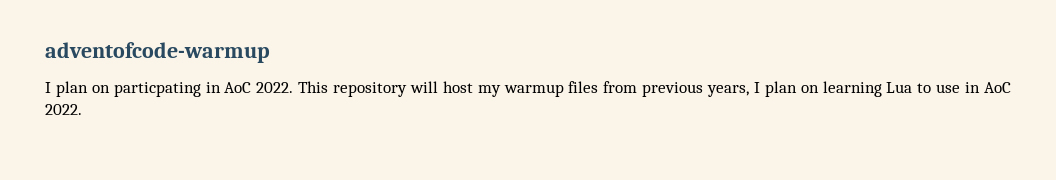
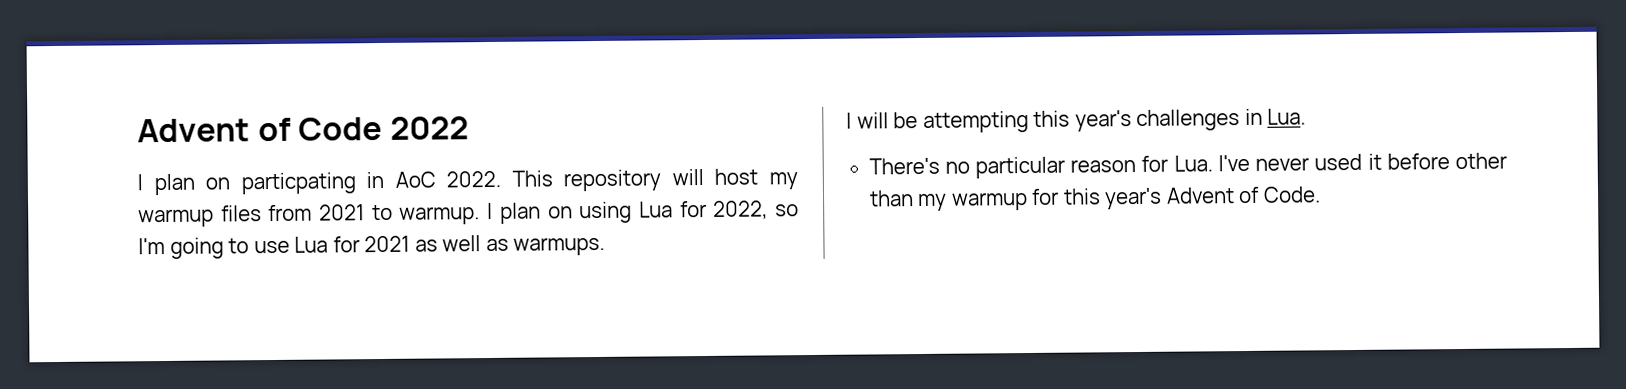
- adventofcode-warmup
+ Advent of Code 2022
- This repository will host my warmup files from previous years, I plan on learning Lua to use in AoC 2022.
+ This repository will host my warmup files from 2021 to warmup. I plan on using Lua for 2022, so I'm going to use Lua for 2021 as well as warmups.
+ I will be attempting this year's challenges in Lua.
+ There's no particular reason for Lua. I've never used it before other than my warmup for this year's Advent of Code.

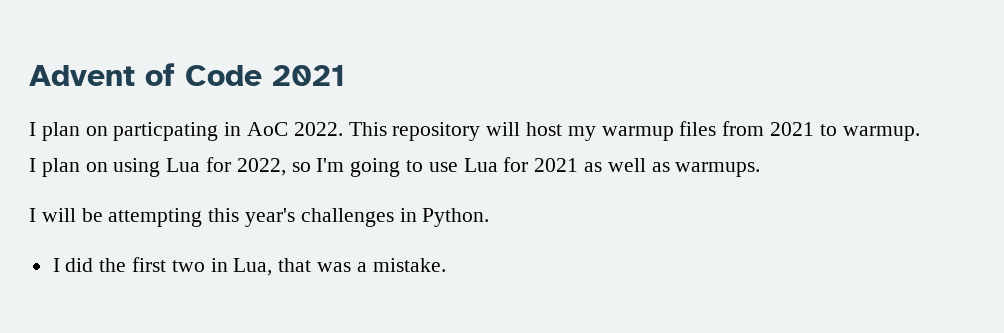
- Advent of Code 2022
+ Advent of Code 2021
- I will be attempting this year's challenges in Lua.
- There's no particular reason for Lua. I've never used it before other than my warmup for this year's Advent of Code.
+ I will be attempting this year's challenges in Python.
+ I did the first two in Lua, that was a mistake.

